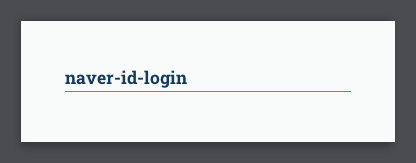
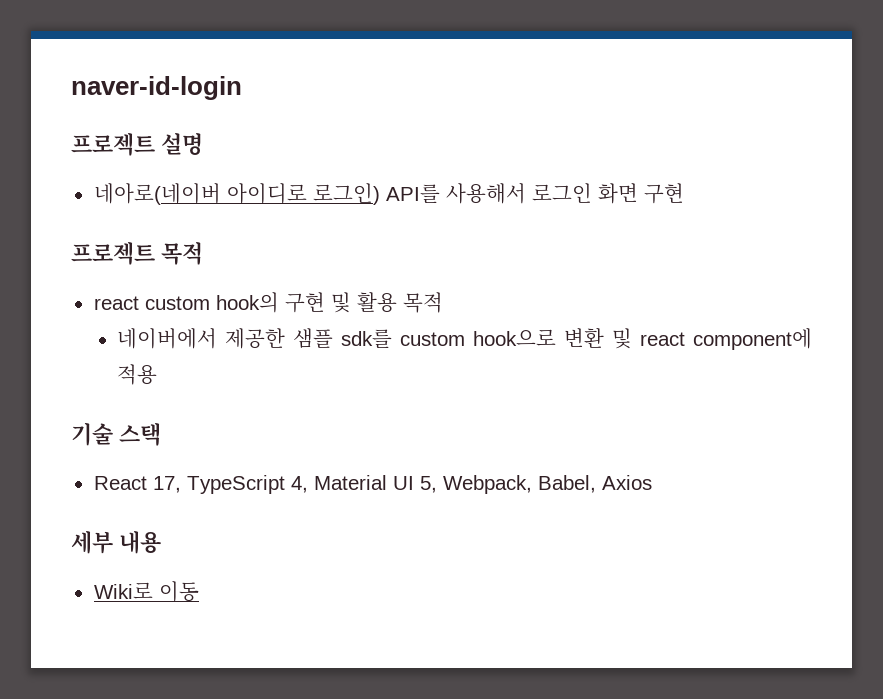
+ 프로젝트 설명
+ 네아로(네이버 아이디로 로그인) API를 사용해서 로그인 화면 구현
+ 프로젝트 목적
+ react custom hook의 구현 및 활용 목적
+ 네이버에서 제공한 샘플 sdk를 custom hook으로 변환 및 react component에 적용
+ 기술 스택
+ React 17, TypeScript 4, Material UI 5, Webpack, Babel, Axios
+ 세부 내용
+ Wiki로 이동

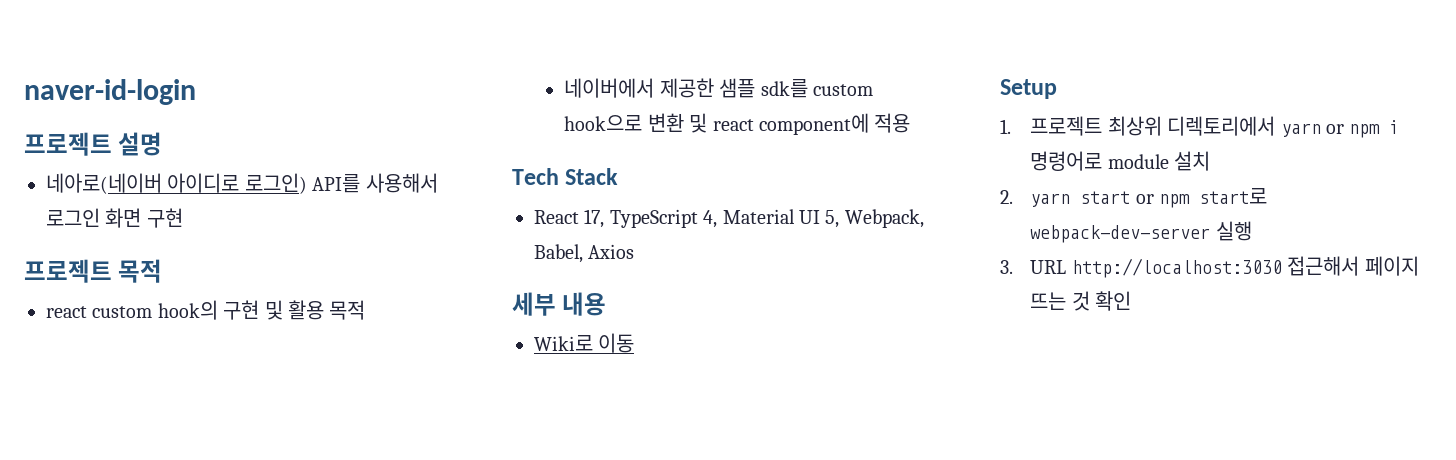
- 기술 스택
+ Tech Stack
+ Setup
+ 1. 프로젝트 최상위 디렉토리에서 yarn or npm i 명령어로 module 설치
+ 2. yarn start or npm start로 webpack-dev-server 실행
+ 3. URL http://localhost:3030 접근해서 페이지 뜨는 것 확인

